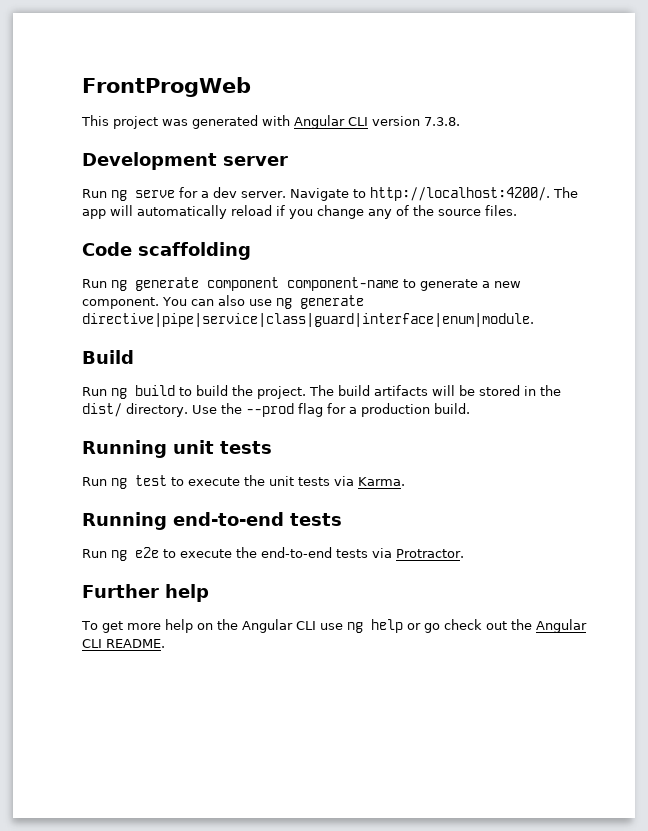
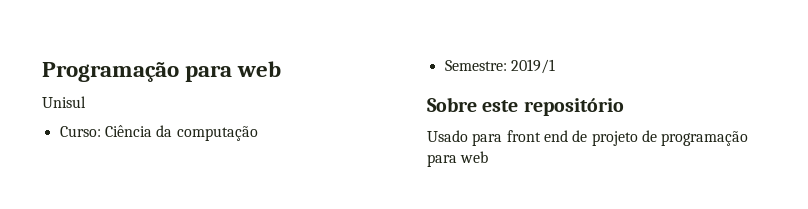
- FrontProgWeb
- This project was generated with Angular CLI version 7.3.8.
- Development server
- Run ng serve for a dev server. Navigate to http://localhost:4200/. The app will automatically reload if you change any of the source files.
- Code scaffolding
- Run ng generate component component-name to generate a new component. You can also use ng generate directive|pipe|service|class|guard|interface|enum|module.
- Build
- Run ng build to build the project. The build artifacts will be stored in the dist/ directory. Use the --prod flag for a production build.
- Running unit tests
- Run ng test to execute the unit tests via Karma.
- Running end-to-end tests
- Run ng e2e to execute the end-to-end tests via Protractor.
- Further help
- To get more help on the Angular CLI use ng help or go check out the Angular CLI README.
+ Programação para web
+ Unisul
+ Curso: Ciência da computação
+ Semestre: 2019/1
+ Sobre este repositório
+ Usado para front end de projeto de programação para web

